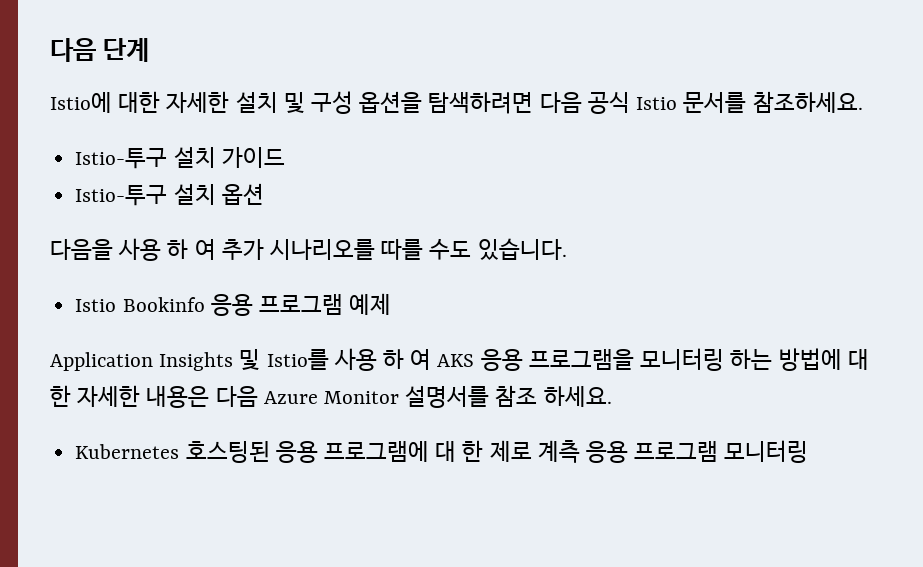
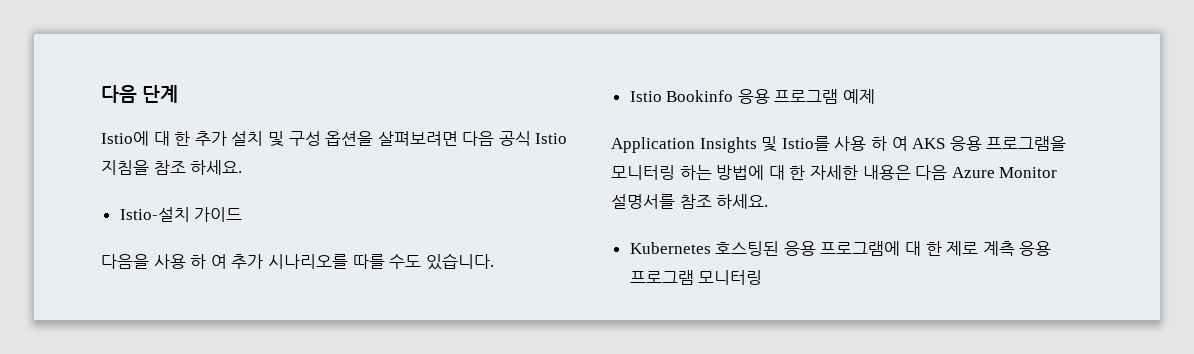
- Istio에 대한 자세한 설치 및 구성 옵션을 탐색하려면 다음 공식 Istio 문서를 참조하세요.
- Istio-투구 설치 가이드
- Istio-투구 설치 옵션
+ Istio에 대 한 추가 설치 및 구성 옵션을 살펴보려면 다음 공식 Istio 지침을 참조 하세요.
+ Istio-설치 가이드

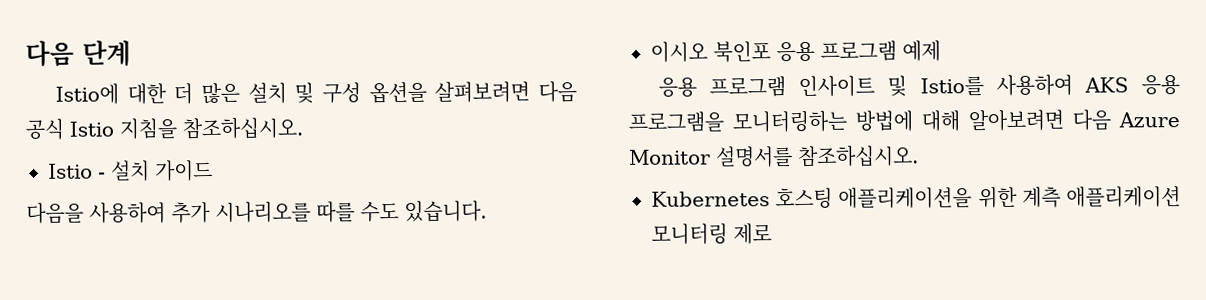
- Istio에 대 한 추가 설치 및 구성 옵션을 살펴보려면 다음 공식 Istio 지침을 참조 하세요.
- Istio-설치 가이드
+ Istio에 대한 더 많은 설치 및 구성 옵션을 살펴보려면 다음 공식 Istio 지침을 참조하십시오.
+ Istio - 설치 가이드
- 다음을 사용 하 여 추가 시나리오를 따를 수도 있습니다.
+ 다음을 사용하여 추가 시나리오를 따를 수도 있습니다.
- Istio Bookinfo 응용 프로그램 예제
+ 이시오 북인포 응용 프로그램 예제
- Application Insights 및 Istio를 사용 하 여 AKS 응용 프로그램을 모니터링 하는 방법에 대 한 자세한 내용은 다음 Azure Monitor 설명서를 참조 하세요.
+ 응용 프로그램 인사이트 및 Istio를 사용하여 AKS 응용 프로그램을 모니터링하는 방법에 대해 알아보려면 다음 Azure Monitor 설명서를 참조하십시오.
- Kubernetes 호스팅된 응용 프로그램에 대 한 제로 계측 응용 프로그램 모니터링
+ Kubernetes 호스팅 애플리케이션을 위한 계측 애플리케이션 모니터링 제로

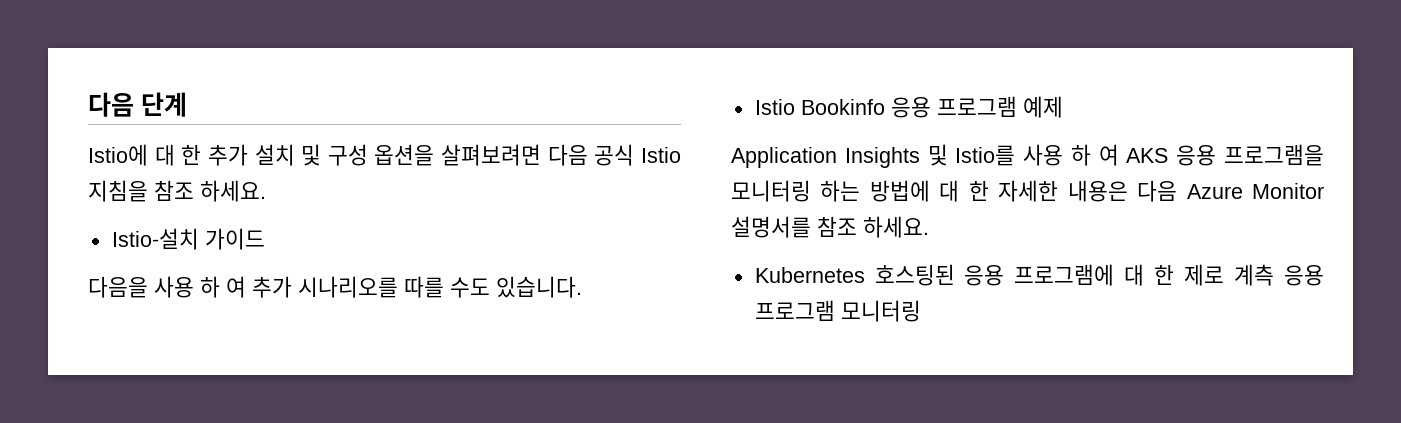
- Istio에 대한 더 많은 설치 및 구성 옵션을 살펴보려면 다음 공식 Istio 지침을 참조하십시오.
- Istio - 설치 가이드
+ Istio에 대 한 추가 설치 및 구성 옵션을 살펴보려면 다음 공식 Istio 지침을 참조 하세요.
+ Istio-설치 가이드
- 다음을 사용하여 추가 시나리오를 따를 수도 있습니다.
+ 다음을 사용 하 여 추가 시나리오를 따를 수도 있습니다.
- 이시오 북인포 응용 프로그램 예제
+ Istio Bookinfo 응용 프로그램 예제
- 응용 프로그램 인사이트 및 Istio를 사용하여 AKS 응용 프로그램을 모니터링하는 방법에 대해 알아보려면 다음 Azure Monitor 설명서를 참조하십시오.
+ Application Insights 및 Istio를 사용 하 여 AKS 응용 프로그램을 모니터링 하는 방법에 대 한 자세한 내용은 다음 Azure Monitor 설명서를 참조 하세요.
- Kubernetes 호스팅 애플리케이션을 위한 계측 애플리케이션 모니터링 제로
+ Kubernetes 호스팅된 응용 프로그램에 대 한 제로 계측 응용 프로그램 모니터링

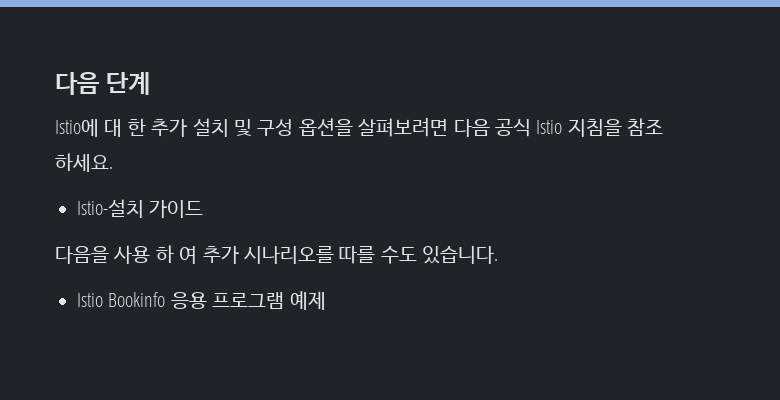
- Application Insights 및 Istio를 사용 하 여 AKS 응용 프로그램을 모니터링 하는 방법에 대 한 자세한 내용은 다음 Azure Monitor 설명서를 참조 하세요.
- Kubernetes 호스팅된 응용 프로그램에 대 한 제로 계측 응용 프로그램 모니터링

